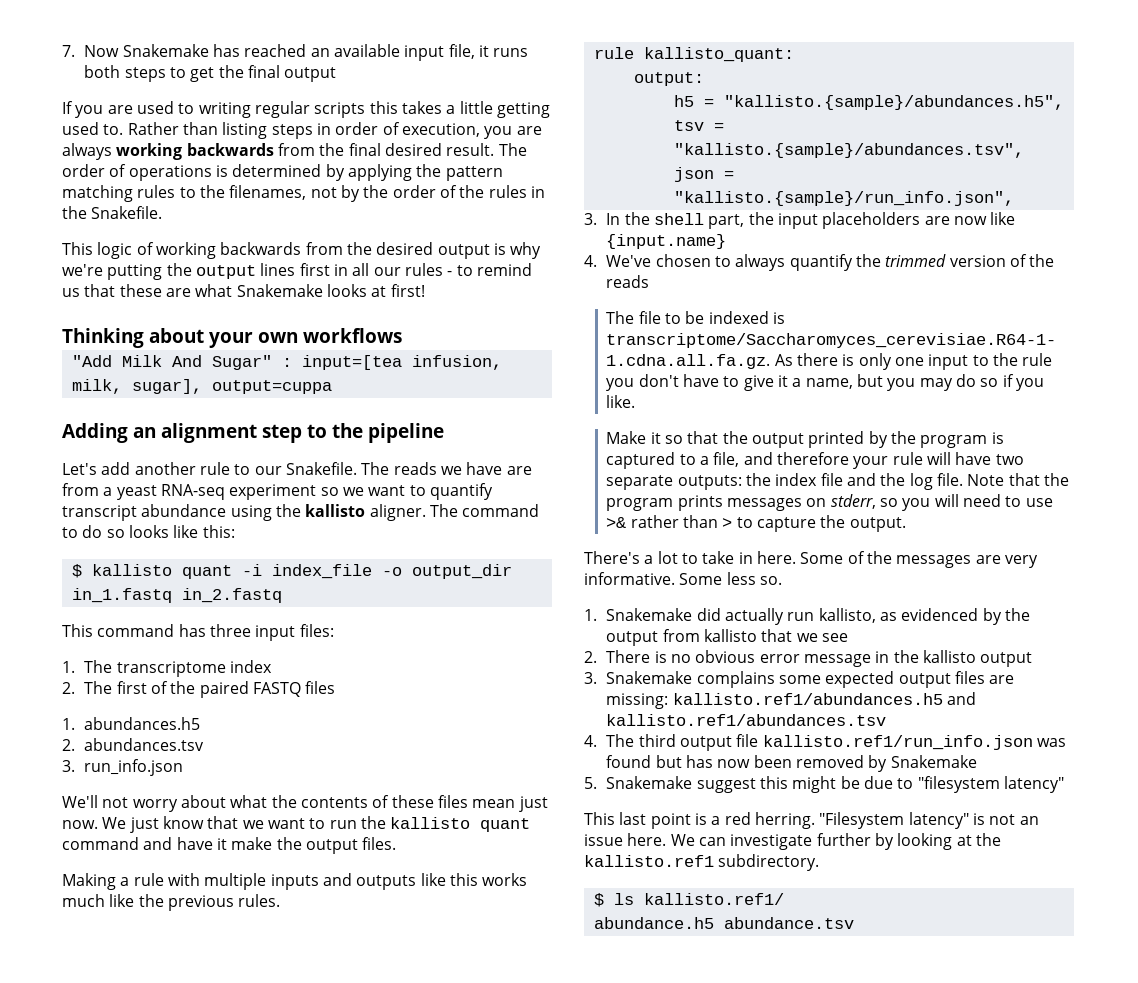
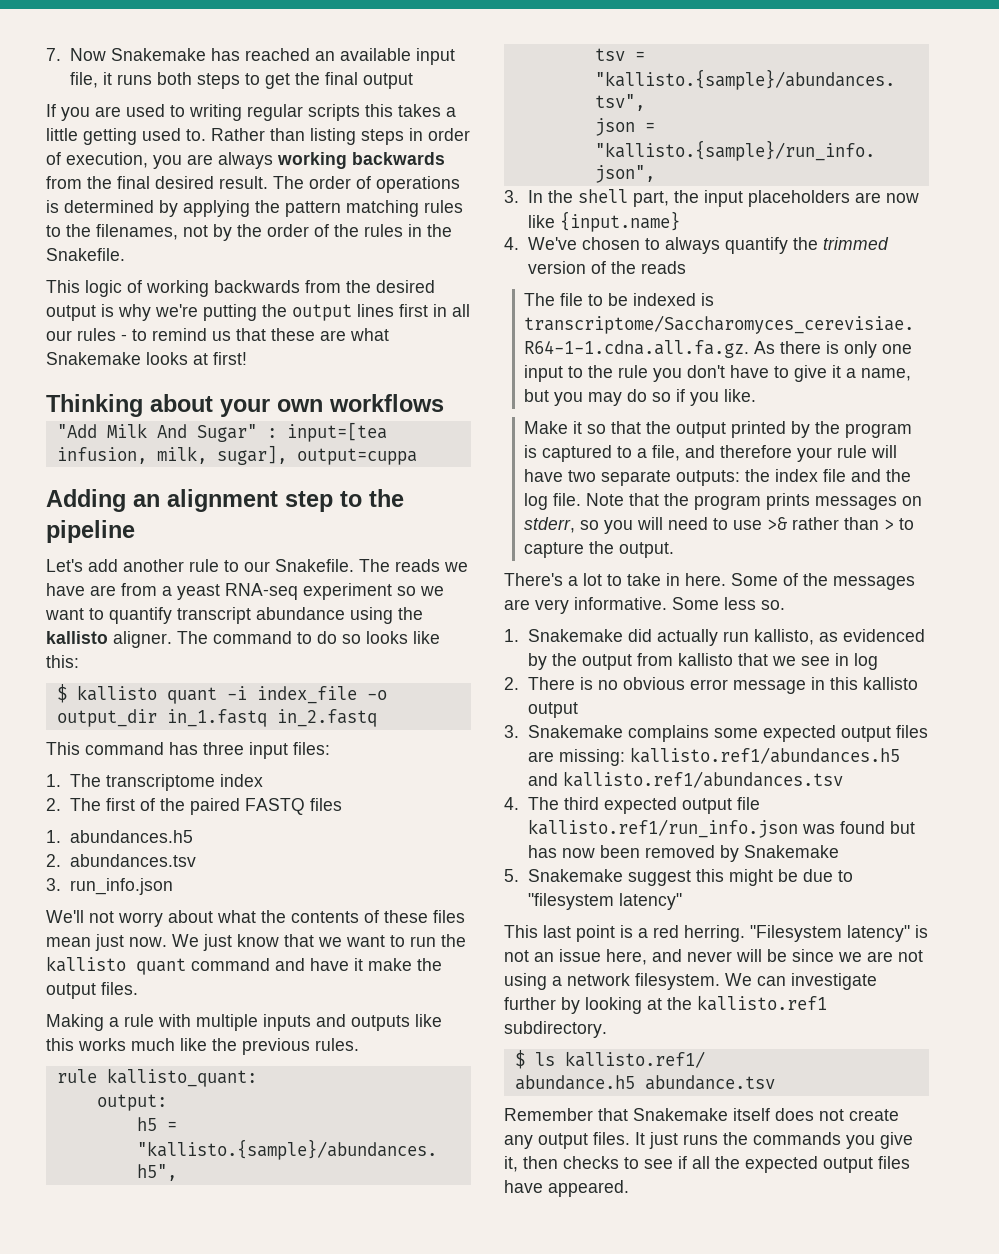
- 1. Snakemake did actually run kallisto, as evidenced by the output from kallisto that we see
+ 1. Snakemake did actually run kallisto, as evidenced by the output from kallisto that we see in log
- 2. There is no obvious error message in the kallisto output
+ 2. There is no obvious error message in this kallisto output
- 4. The third output file kallisto.ref1/run_info.json was found but has now been removed by Snakemake
+ 4. The third expected output file kallisto.ref1/run_info.json was found but has now been removed by Snakemake
- "Filesystem latency" is not an issue here.
+ "Filesystem latency" is not an issue here, and never will be since we are not using a network filesystem.
+ Remember that Snakemake itself does not create any output files. It just runs the commands you give it, then checks to see if all the expected output files have appeared.

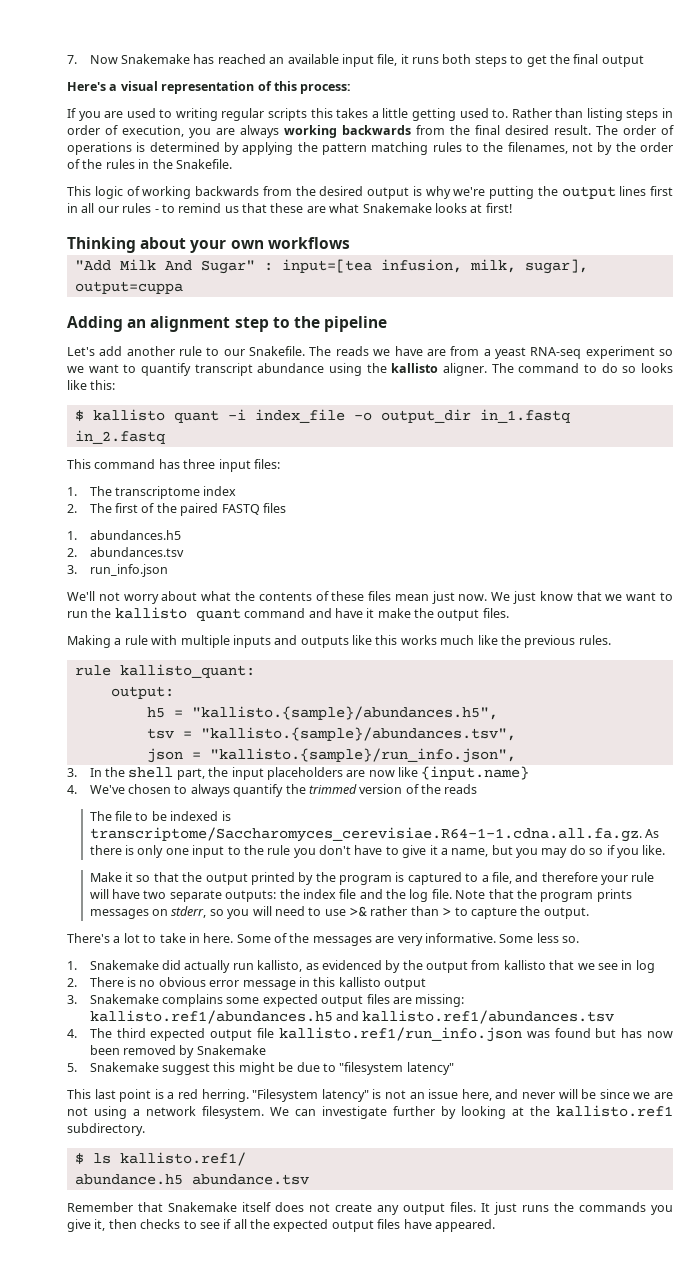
+ Here's a visual representation of this process:

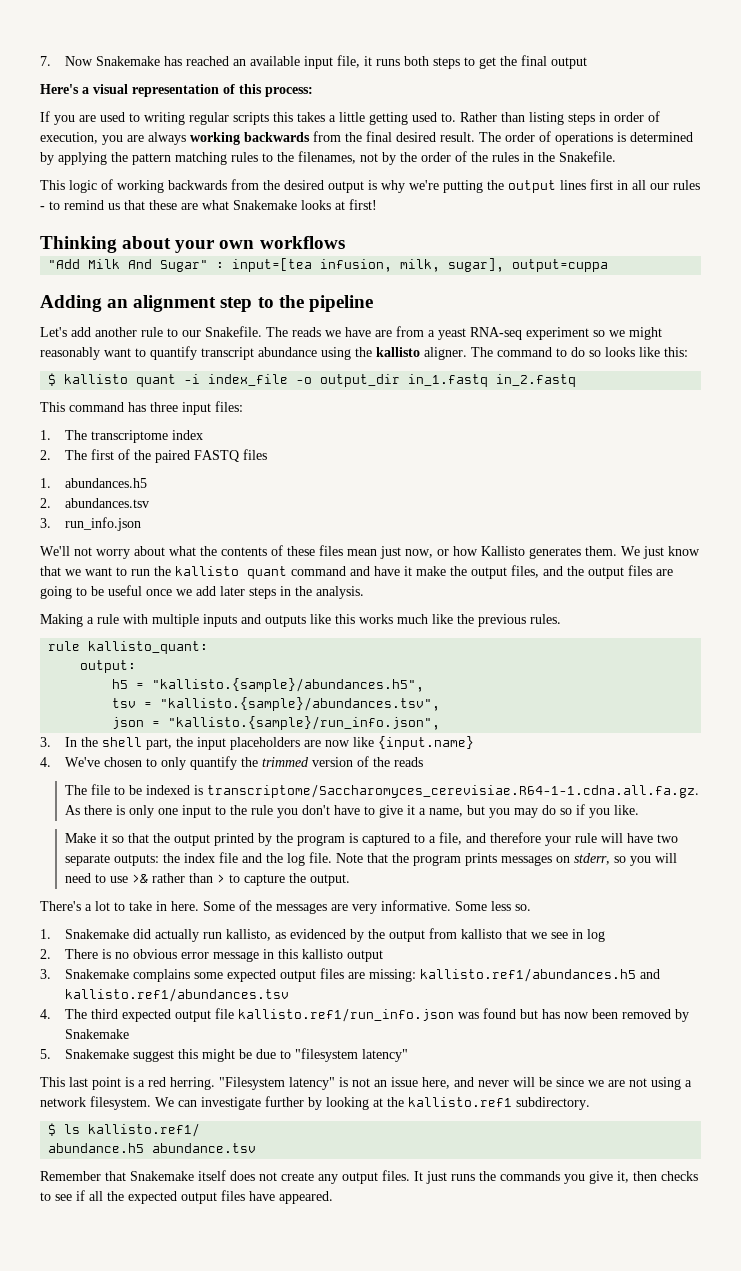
- The reads we have are from a yeast RNA-seq experiment so we want to quantify transcript abundance using the kallisto aligner.
+ The reads we have are from a yeast RNA-seq experiment so we might reasonably want to quantify transcript abundance using the kallisto aligner.
- We'll not worry about what the contents of these files mean just now.
+ We'll not worry about what the contents of these files mean just now, or how Kallisto generates them.
- We just know that we want to run the kallisto quant command and have it make the output files.
+ We just know that we want to run the kallisto quant command and have it make the output files, and the output files are going to be useful once we add later steps in the analysis.
- 4. We've chosen to always quantify the trimmed version of the reads
+ 4. We've chosen to only quantify the trimmed version of the reads

